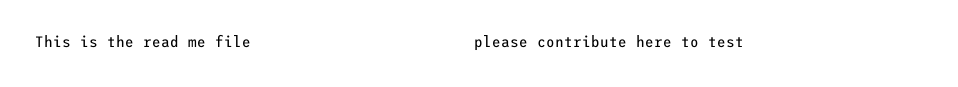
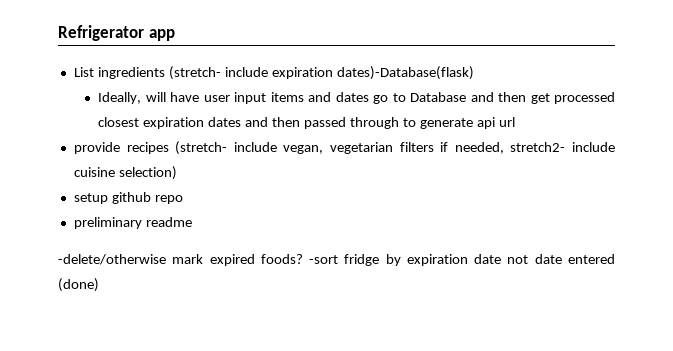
- This is the read me file
- please contribute here to test
+ Refrigerator app
+ List ingredients (stretch- include expiration dates)-Database(flask)
+ Ideally, will have user input items and dates go to Database and then get processed closest expiration dates and then passed through to generate api url
+ provide recipes (stretch- include vegan, vegetarian filters if needed, stretch2- include cuisine selection)
+ setup github repo
+ preliminary readme
+ -delete/otherwise mark expired foods? -sort fridge by expiration date not date entered (done)

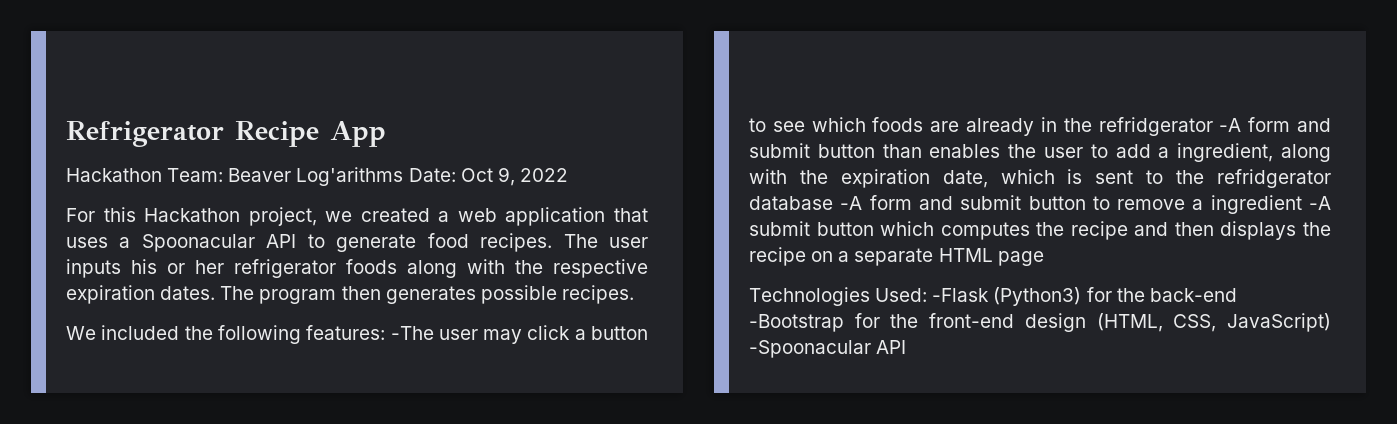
- Refrigerator app
- List ingredients (stretch- include expiration dates)-Database(flask)
- Ideally, will have user input items and dates go to Database and then get processed closest expiration dates and then passed through to generate api url
- provide recipes (stretch- include vegan, vegetarian filters if needed, stretch2- include cuisine selection)
- setup github repo
- preliminary readme
- -delete/otherwise mark expired foods? -sort fridge by expiration date not date entered (done)
+ Refrigerator Recipe App
+ Hackathon Team: Beaver Log'arithms Date: Oct 9, 2022
+ For this Hackathon project, we created a web application that uses a Spoonacular API to generate food recipes. The user inputs his or her refrigerator foods along with the respective expiration dates. The program then generates possible recipes.
+ We included the following features: -The user may click a button to see which foods are already in the refridgerator -A form and submit button than enables the user to add a ingredient, along with the expiration date, which is sent to the refridgerator database -A form and submit button to remove a ingredient -A submit button which computes the recipe and then displays the recipe on a separate HTML page
+ Technologies Used: -Flask (Python3) for the back-end -Bootstrap for the front-end design (HTML, CSS, JavaScript) -Spoonacular API

